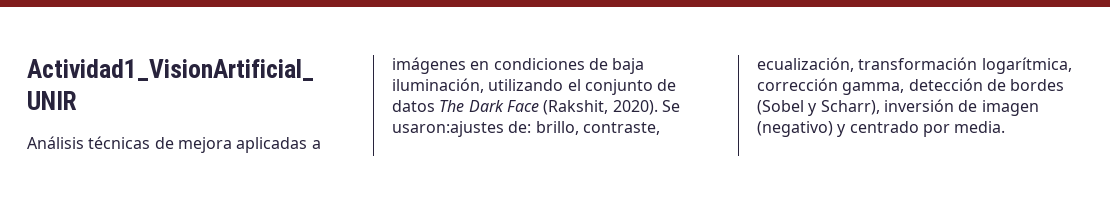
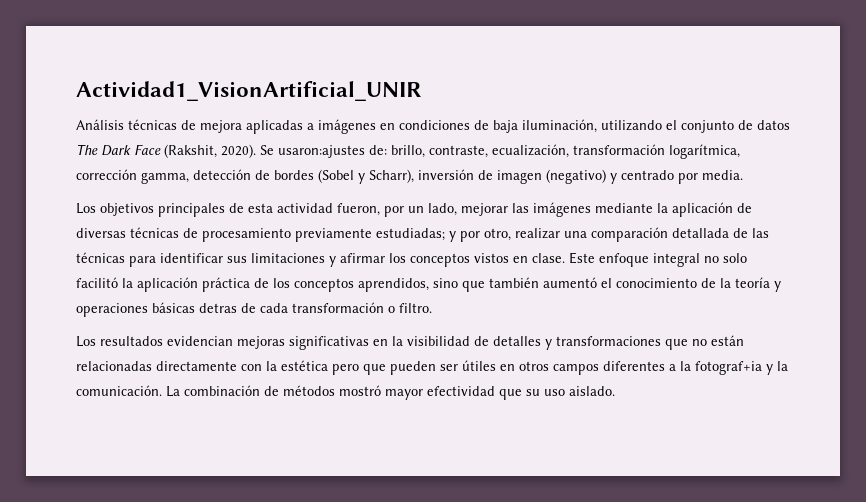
+ Los objetivos principales de esta actividad fueron, por un lado, mejorar las imágenes mediante la aplicación de diversas técnicas de procesamiento previamente estudiadas; y por otro, realizar una comparación detallada de las técnicas para identificar sus limitaciones y afirmar los conceptos vistos en clase. Este enfoque integral no solo facilitó la aplicación práctica de los conceptos aprendidos, sino que también aumentó el conocimiento de la teoría y operaciones básicas detras de cada transformación o filtro.
+ Los resultados evidencian mejoras significativas en la visibilidad de detalles y transformaciones que no están relacionadas directamente con la estética pero que pueden ser útiles en otros campos diferentes a la fotograf+ia y la comunicación. La combinación de métodos mostró mayor efectividad que su uso aislado.

